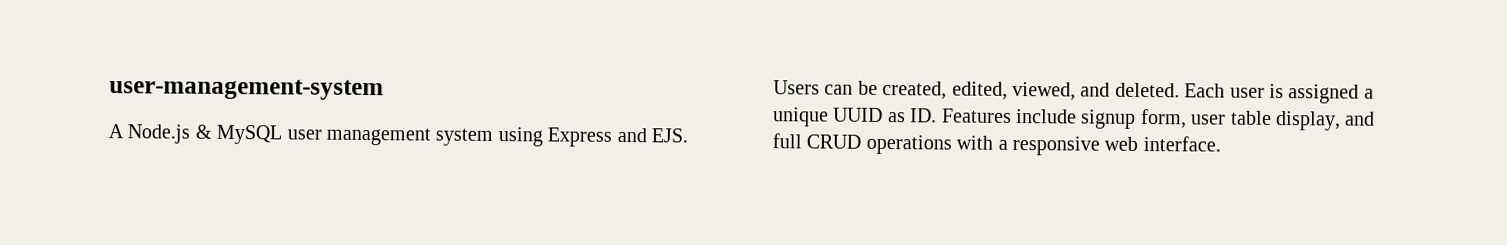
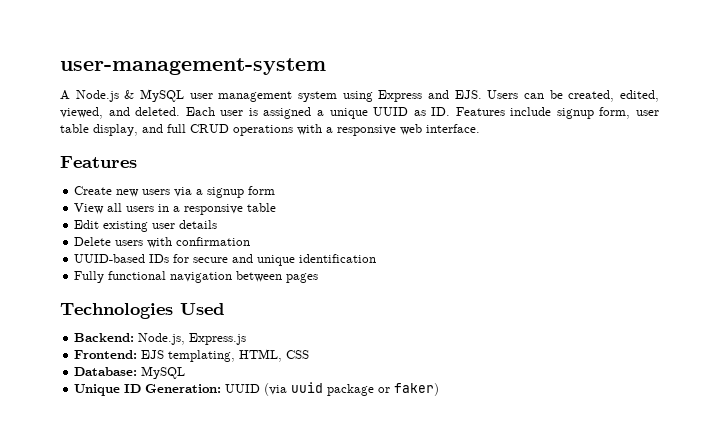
  Each user is assigned a unique UUID as ID. Features include signup form, user table display, and full CRUD operations with a responsive web interface.
+ Features
+ Create new users via a signup form
+ View all users in a responsive table
+ Edit existing user details
+ Delete users with confirmation
+ UUID-based IDs for secure and unique identification
+ Fully functional navigation between pages
+ Technologies Used
+ Backend: Node.js, Express.js
+ Frontend: EJS templating, HTML, CSS
+ Database: MySQL
+ Unique ID Generation: UUID (via uuid package or faker)

